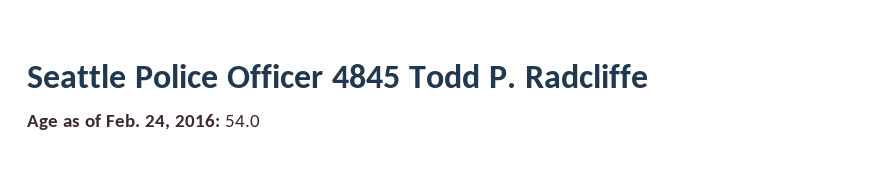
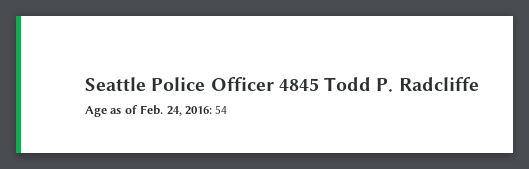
- Age as of Feb. 24, 2016: 54.0
+ Age as of Feb. 24, 2016: 54

